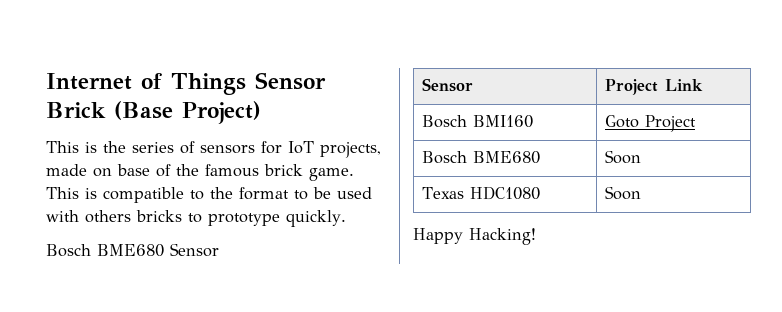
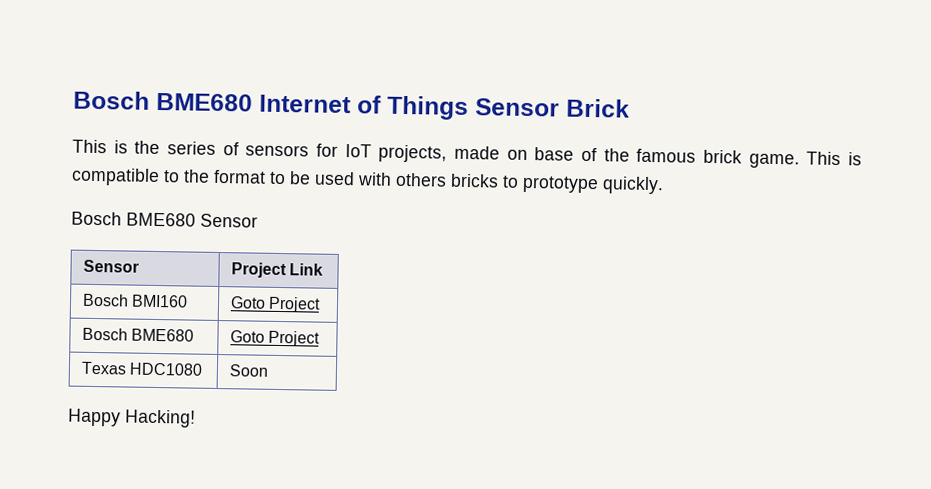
- Internet of Things Sensor Brick (Base Project)
+ Bosch BME680 Internet of Things Sensor Brick
- Bosch BME680 | Soon
+ Bosch BME680 | Goto Project

